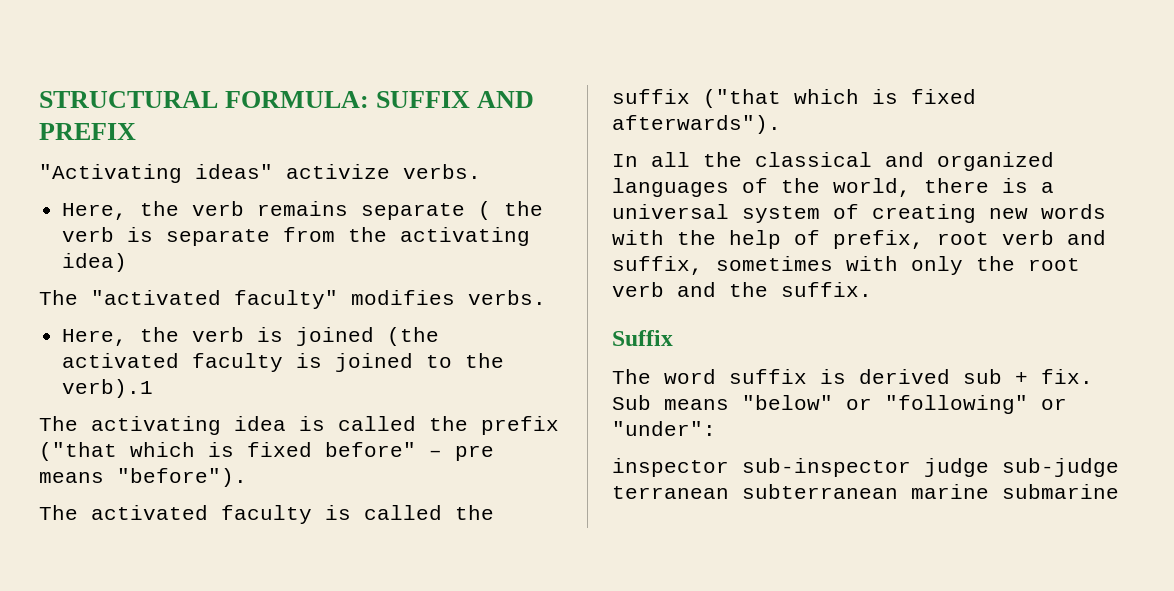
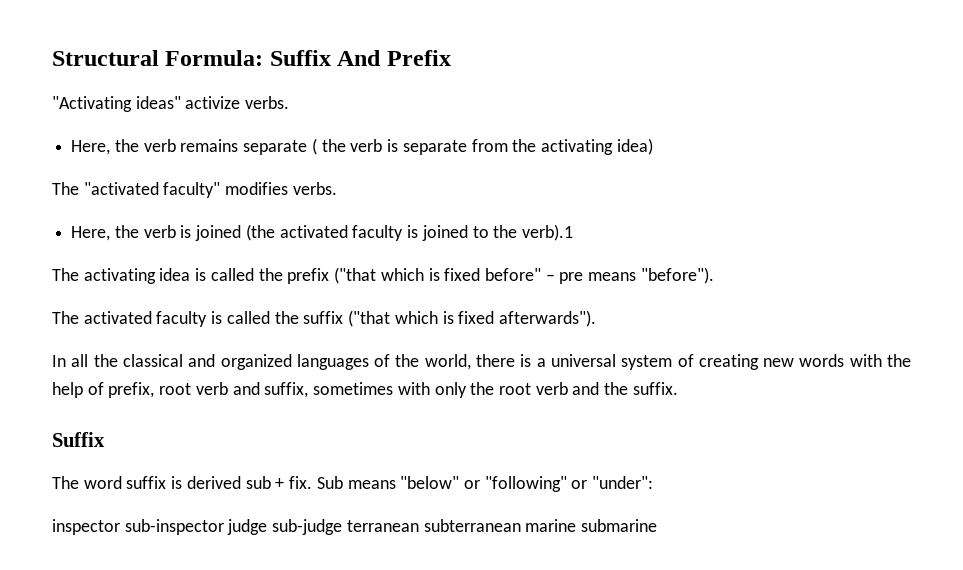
- STRUCTURAL FORMULA: SUFFIX AND PREFIX
+ Structural Formula: Suffix And Prefix

